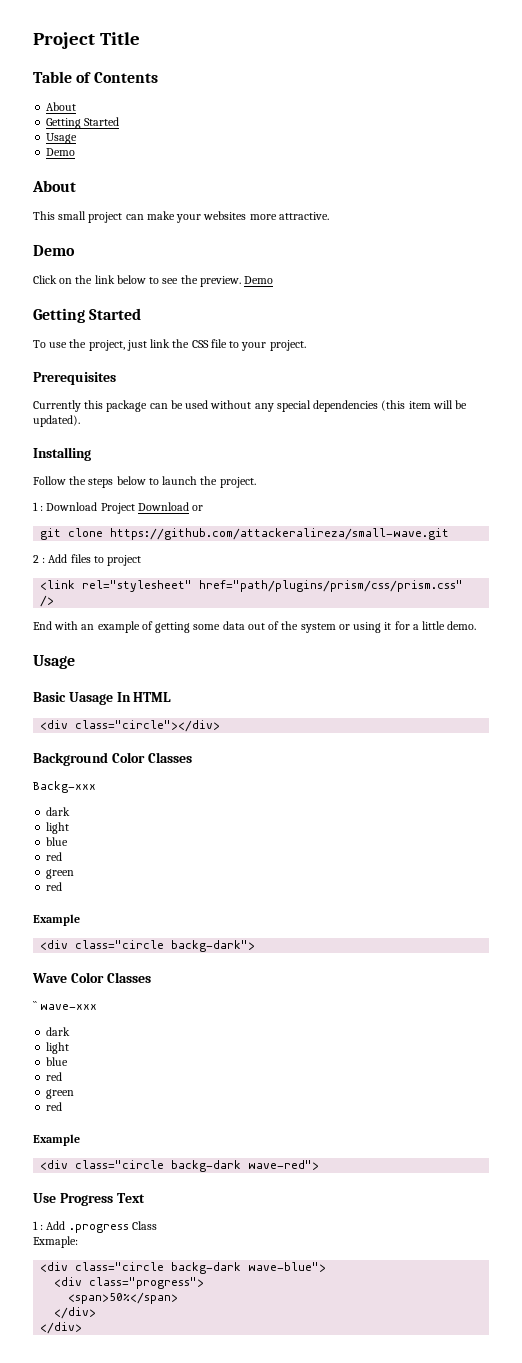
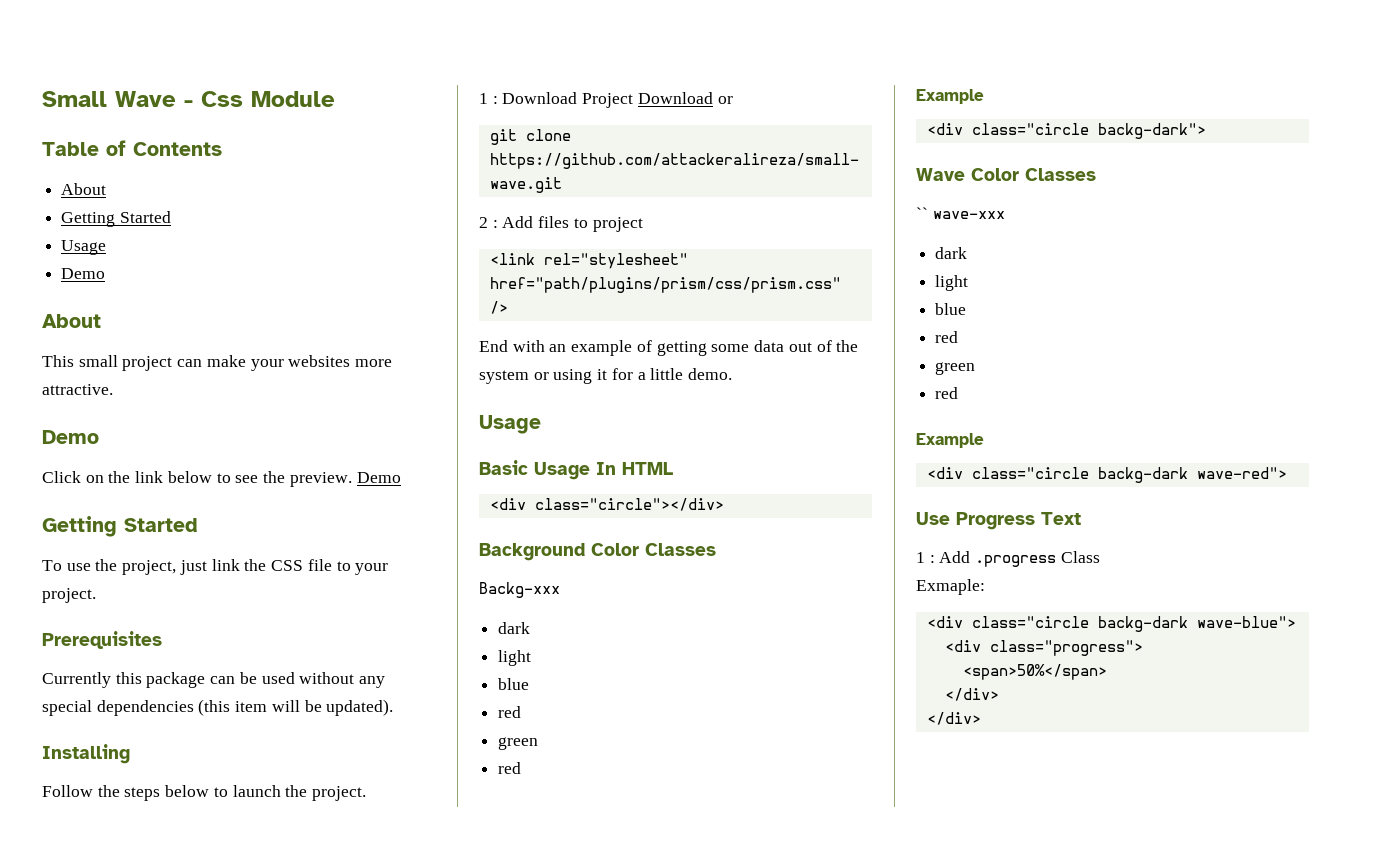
- Project Title
+ Small Wave - Css Module
- Basic Uasage In HTML
+ Basic Usage In HTML

